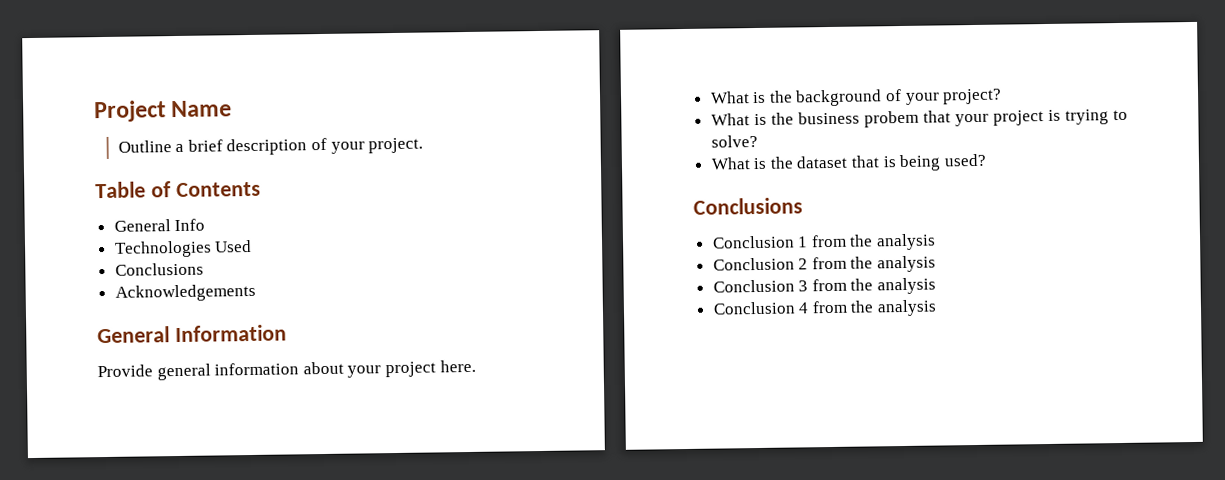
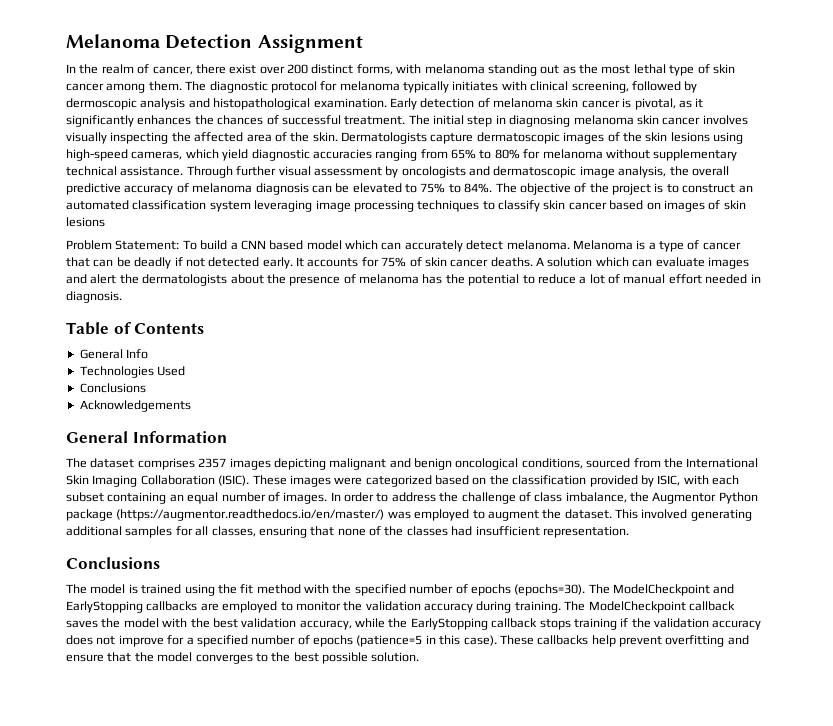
- Project Name
- Outline a brief description of your project.
+ Melanoma Detection Assignment
+ In the realm of cancer, there exist over 200 distinct forms, with melanoma standing out as the most lethal type of skin cancer among them. The diagnostic protocol for melanoma typically initiates with clinical screening, followed by dermoscopic analysis and histopathological examination. Early detection of melanoma skin cancer is pivotal, as it significantly enhances the chances of successful treatment. The initial step in diagnosing melanoma skin cancer involves visually inspecting the affected area of the skin. Dermatologists capture dermatoscopic images of the skin lesions using high-speed cameras, which yield diagnostic accuracies ranging from 65% to 80% for melanoma without supplementary technical assistance. Through further visual assessment by oncologists and dermatoscopic image analysis, the overall predictive accuracy of melanoma diagnosis can be elevated to 75% to 84%. The objective of the project is to construct an automated classification system leveraging image processing techniques to classify skin cancer based on images of skin lesions
+ Problem Statement: To build a CNN based model which can accurately detect melanoma. Melanoma is a type of cancer that can be deadly if not detected early. It accounts for 75% of skin cancer deaths. A solution which can evaluate images and alert the dermatologists about the presence of melanoma has the potential to reduce a lot of manual effort needed in diagnosis.
- Provide general information about your project here.
- What is the background of your project?
- What is the business probem that your project is trying to solve?
- What is the dataset that is being used?
+ The dataset comprises 2357 images depicting malignant and benign oncological conditions, sourced from the International Skin Imaging Collaboration (ISIC). These images were categorized based on the classification provided by ISIC, with each subset containing an equal number of images. In order to address the challenge of class imbalance, the Augmentor Python package (https://augmentor.readthedocs.io/en/master/) was employed to augment the dataset. This involved generating additional samples for all classes, ensuring that none of the classes had insufficient representation.
  Conclusions
- Conclusion 1 from the analysis
- Conclusion 2 from the analysis
- Conclusion 3 from the analysis
- Conclusion 4 from the analysis
+ The model is trained using the fit method with the specified number of epochs (epochs=30). The ModelCheckpoint and EarlyStopping callbacks are employed to monitor the validation accuracy during training. The ModelCheckpoint callback saves the model with the best validation accuracy, while the EarlyStopping callback stops training if the validation accuracy does not improve for a specified number of epochs (patience=5 in this case). These callbacks help prevent overfitting and ensure that the model converges to the best possible solution.

